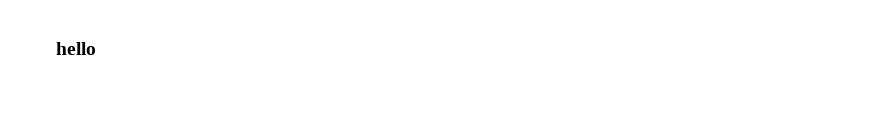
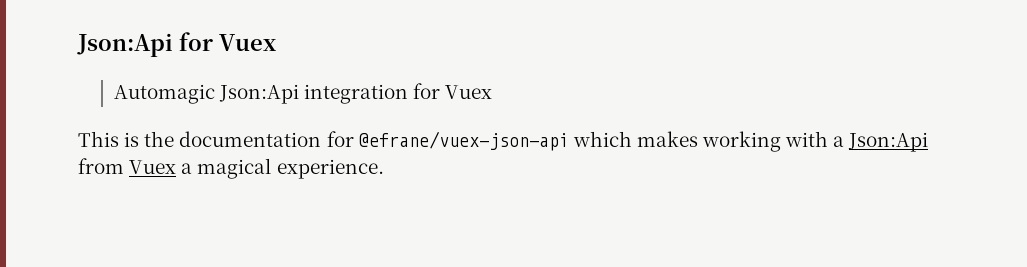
- hello
+ Json:Api for Vuex
+ Automagic Json:Api integration for Vuex
+ This is the documentation for @efrane/vuex-json-api which makes working with a Json:Api from Vuex a magical experience.

